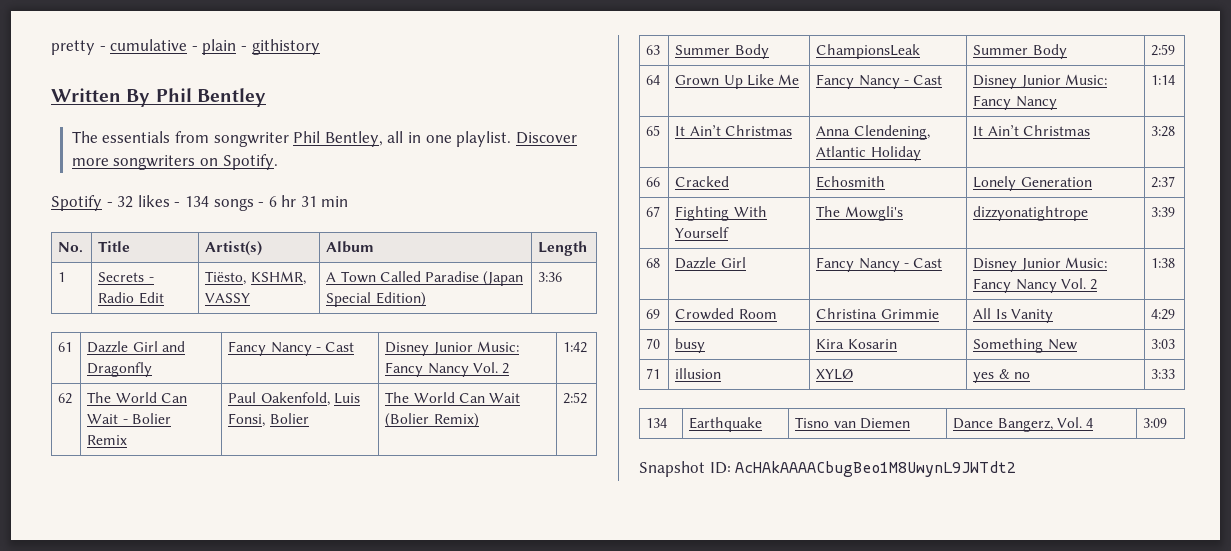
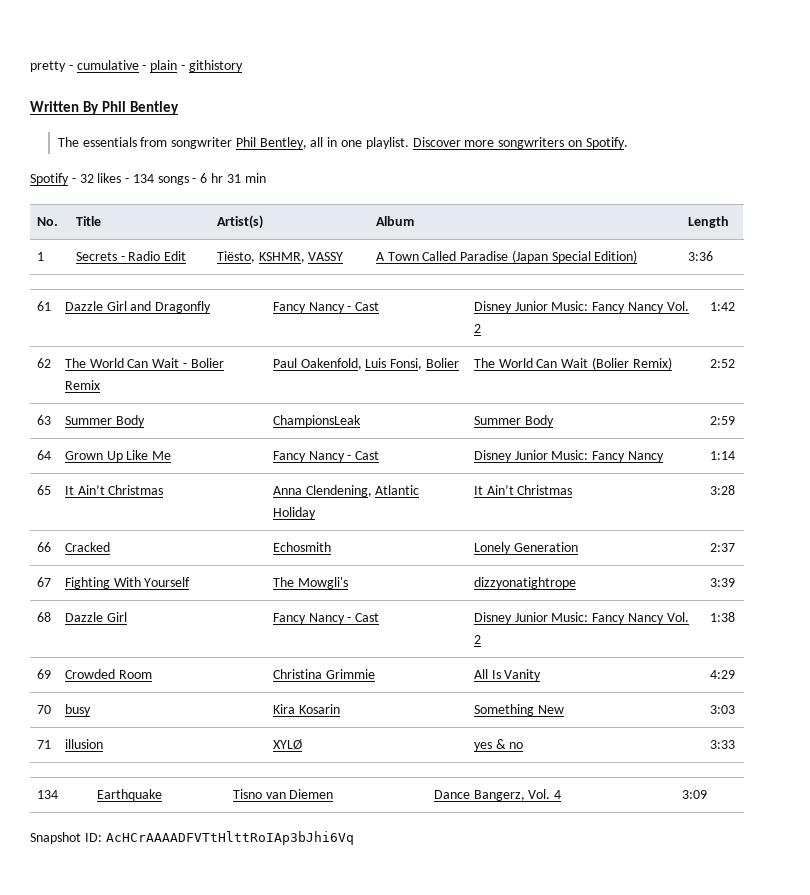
- Snapshot ID: AcHAkAAAACbugBeo1M8UwynL9JWTdt2
+ Snapshot ID: AcHCrAAAADFVTtHlttRoIAp3bJhi6Vq

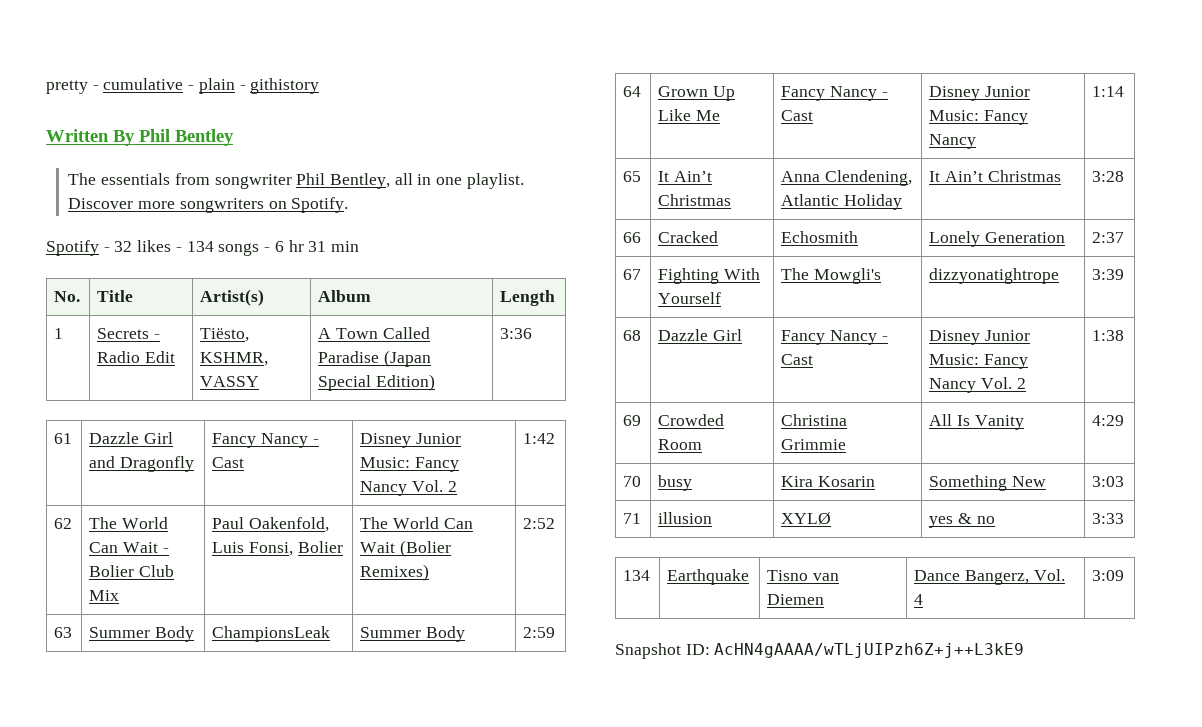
- 62 | The World Can Wait - Bolier Remix | Paul Oakenfold, Luis Fonsi, Bolier | The World Can Wait (Bolier Remix) | 2:52
+ 62 | The World Can Wait - Bolier Club Mix | Paul Oakenfold, Luis Fonsi, Bolier | The World Can Wait (Bolier Remixes) | 2:52
- Snapshot ID: AcHCrAAAADFVTtHlttRoIAp3bJhi6Vq
+ Snapshot ID: AcHN4gAAAA/wTLjUIPzh6Z+j++L3kE9

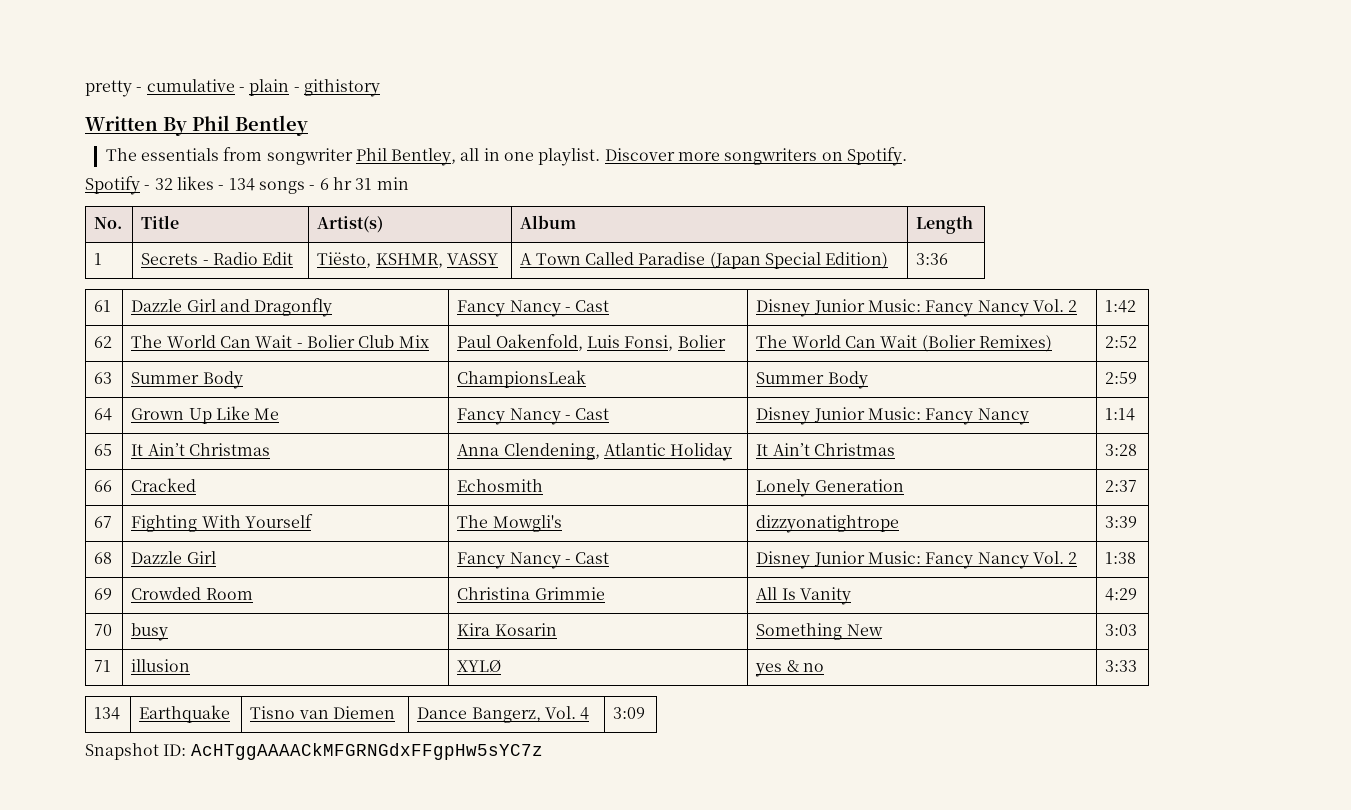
- Snapshot ID: AcHN4gAAAA/wTLjUIPzh6Z+j++L3kE9
+ Snapshot ID: AcHTggAAAACkMFGRNGdxFFgpHw5sYC7z

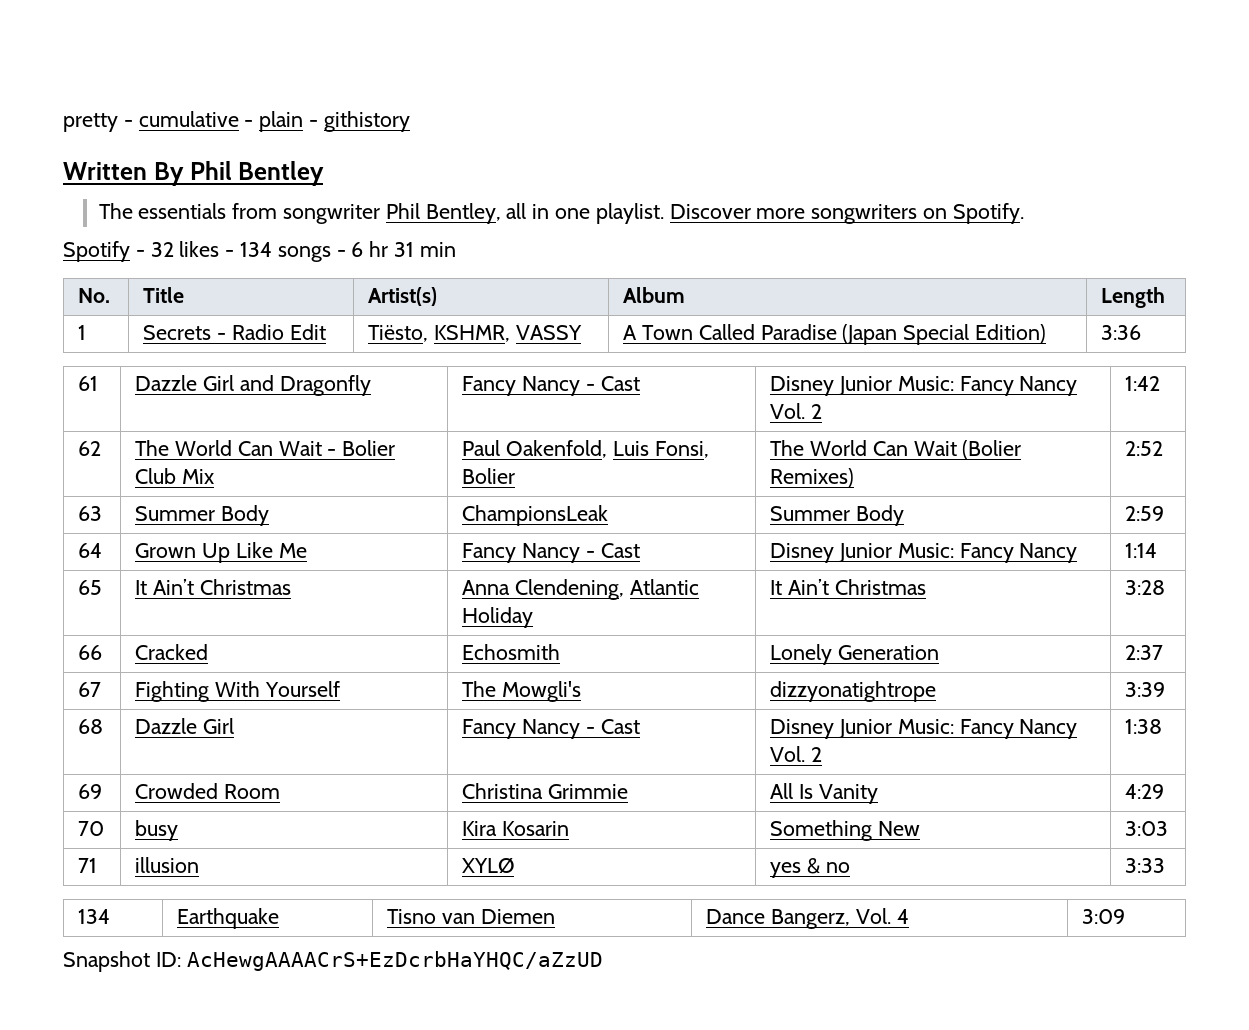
- Snapshot ID: AcHTggAAAACkMFGRNGdxFFgpHw5sYC7z
+ Snapshot ID: AcHewgAAAACrS+EzDcrbHaYHQC/aZzUD

